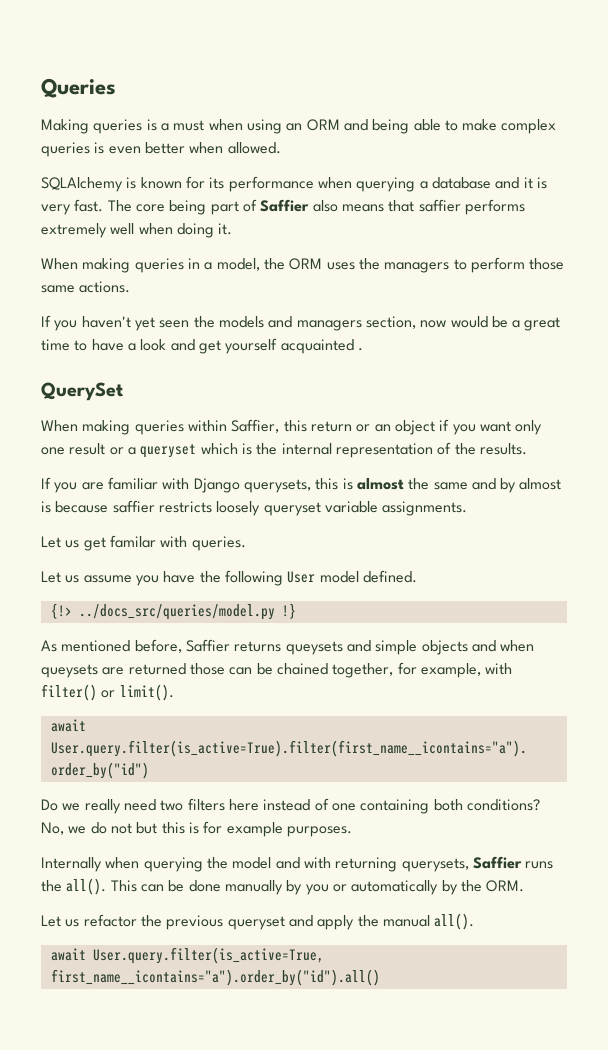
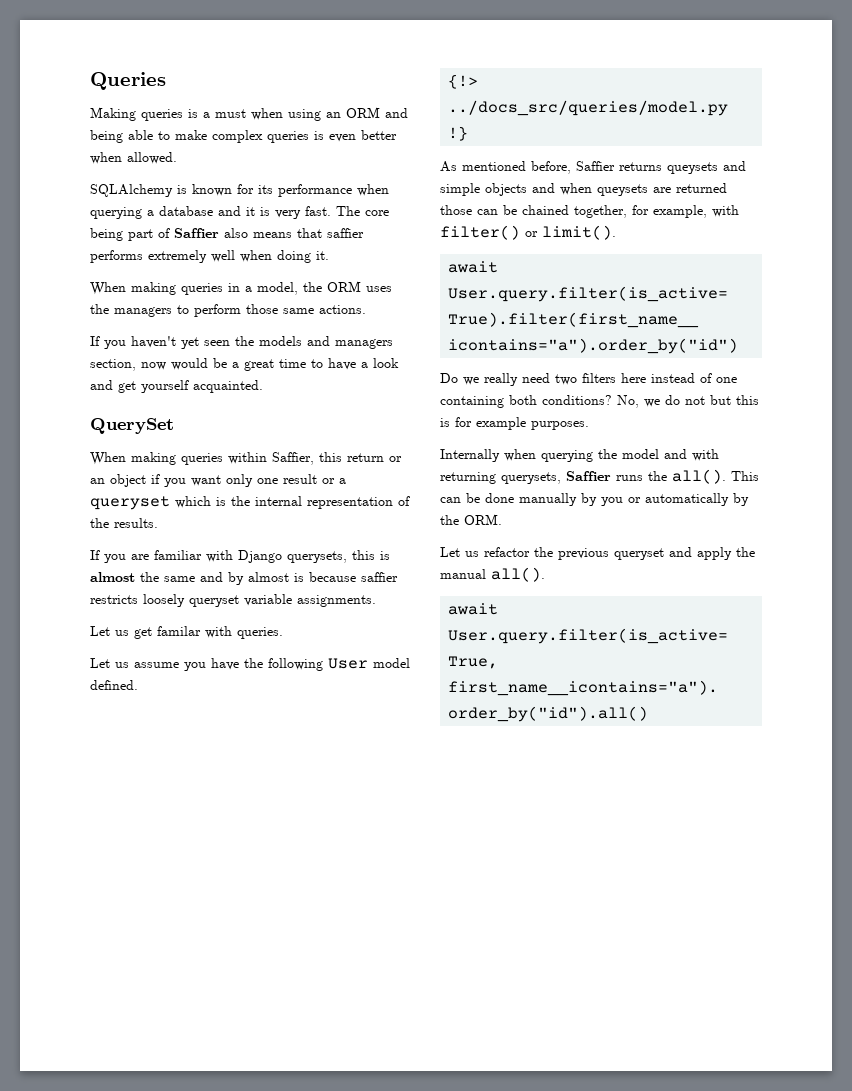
- If you haven't yet seen the models and managers section, now would be a great time to have a look and get yourself acquainted .
+ If you haven't yet seen the models and managers section, now would be a great time to have a look and get yourself acquainted.

